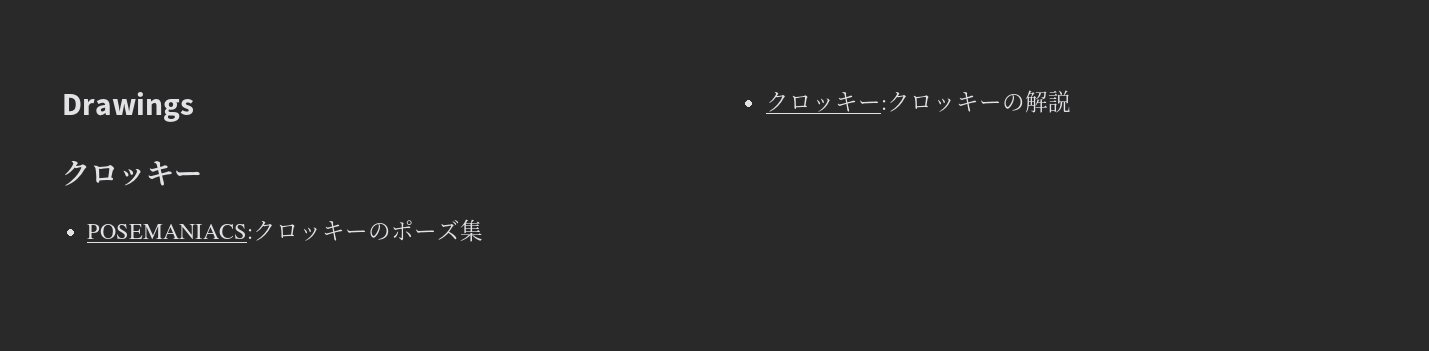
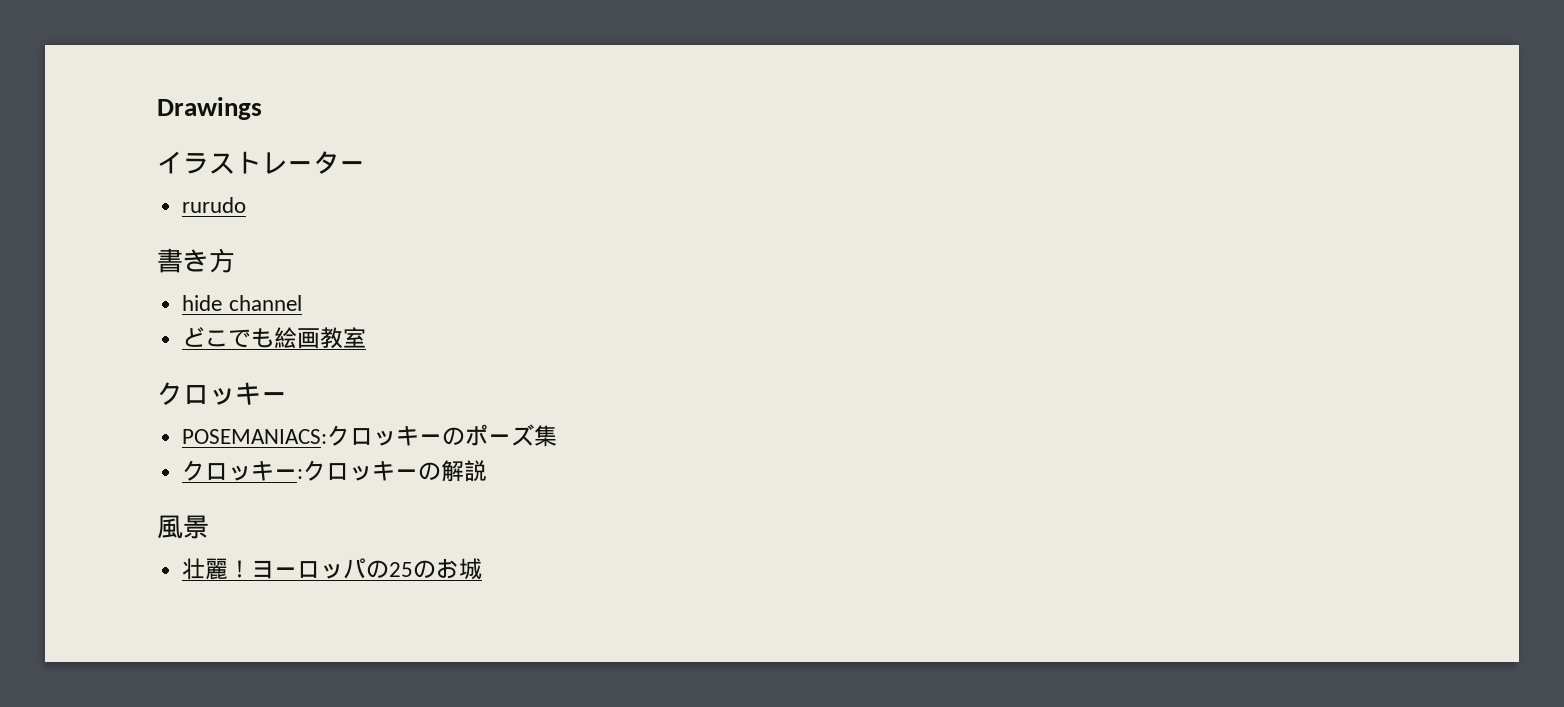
+ イラストレーター
+ rurudo
+ 書き方
+ hide channel
+ どこでも絵画教室
+ 風景
+ 壮麗！ヨーロッパの25のお城

